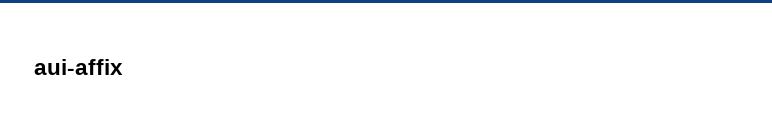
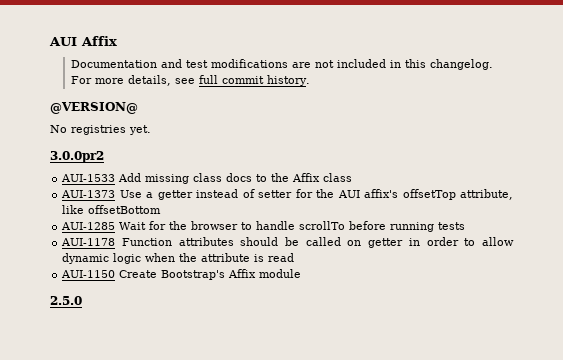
- aui-affix
+ AUI Affix
+ Documentation and test modifications are not included in this changelog. For more details, see full commit history.
+ @VERSION@
+ No registries yet.
+ 3.0.0pr2
+ AUI-1533 Add missing class docs to the Affix class
+ AUI-1373 Use a getter instead of setter for the AUI affix's offsetTop attribute, like offsetBottom
+ AUI-1285 Wait for the browser to handle scrollTo before running tests
+ AUI-1178 Function attributes should be called on getter in order to allow dynamic logic when the attribute is read
+ AUI-1150 Create Bootstrap's Affix module
+ 2.5.0

